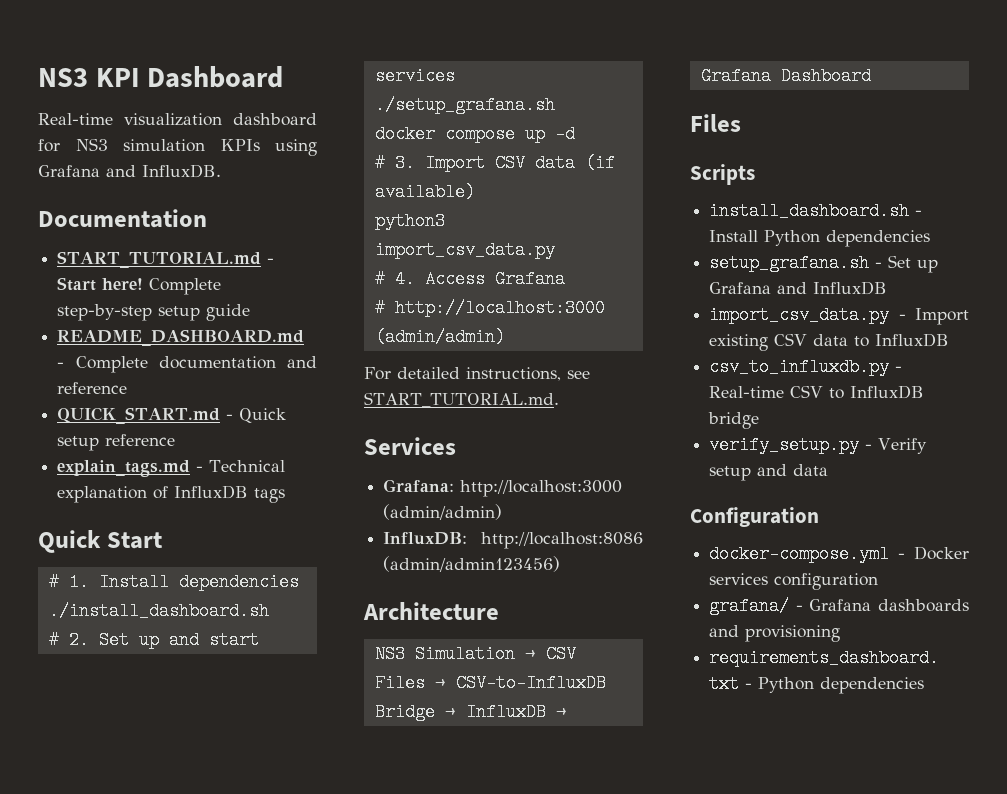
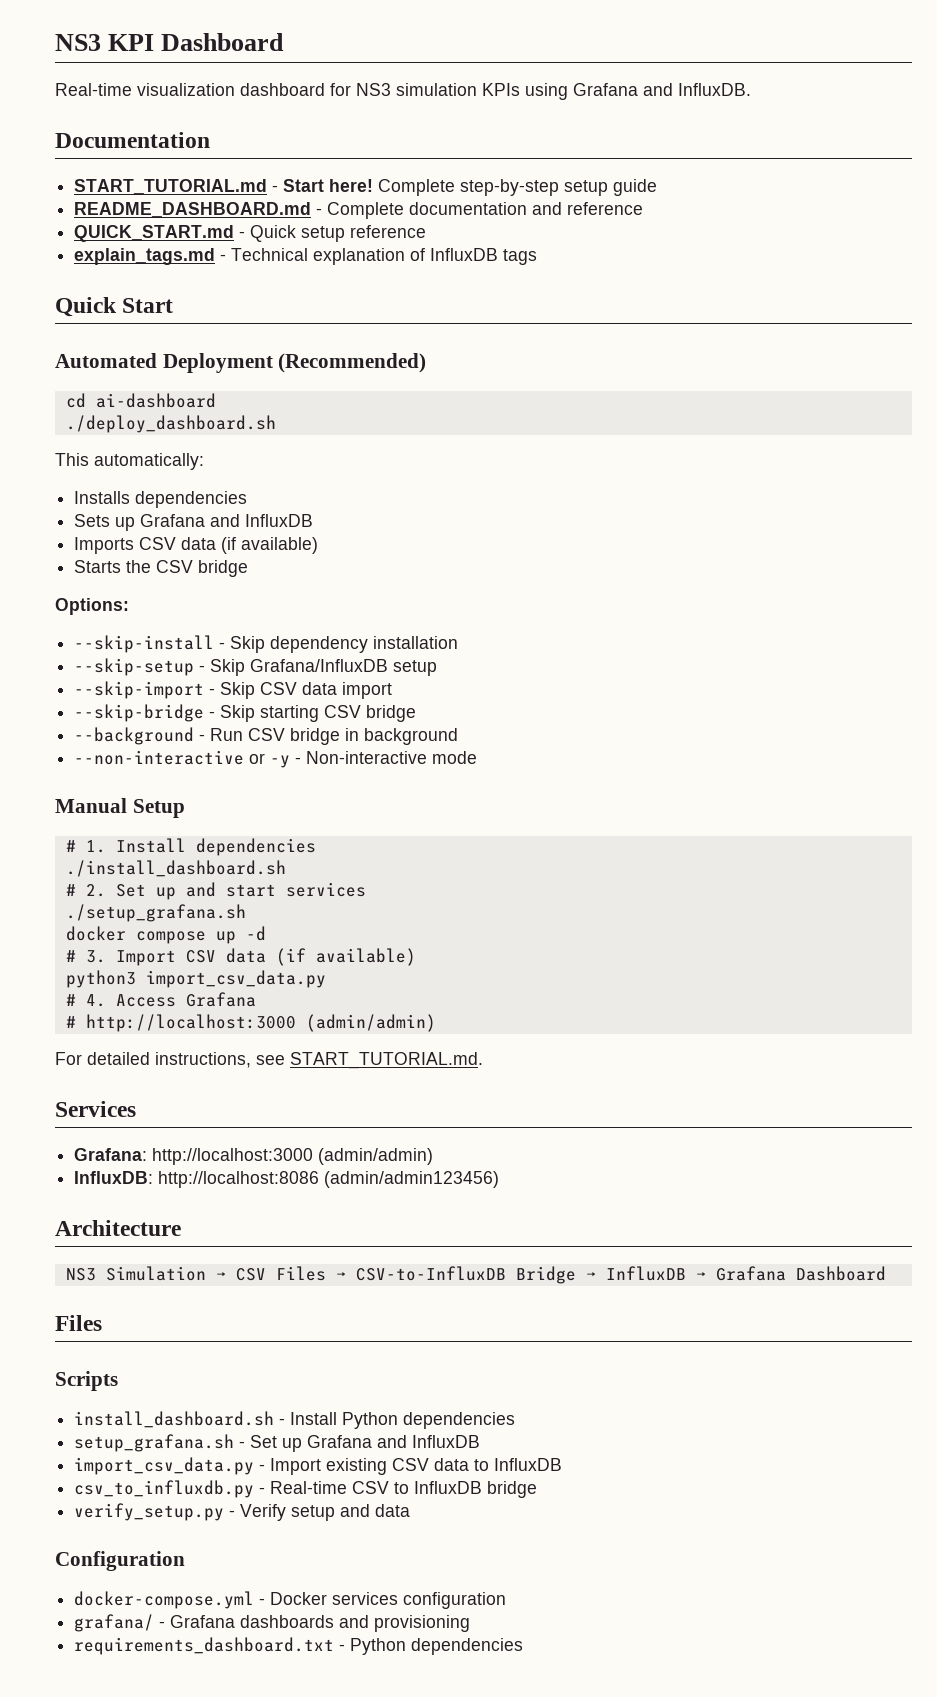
+ Automated Deployment (Recommended)
+ cd ai-dashboard
+ ./deploy_dashboard.sh
+ This automatically:
+ Installs dependencies
+ Sets up Grafana and InfluxDB
+ Imports CSV data (if available)
+ Starts the CSV bridge
+ Options:
+ --skip-install - Skip dependency installation
+ --skip-setup - Skip Grafana/InfluxDB setup
+ --skip-import - Skip CSV data import
+ --skip-bridge - Skip starting CSV bridge
+ --background - Run CSV bridge in background
+ --non-interactive or -y - Non-interactive mode
+ Manual Setup

